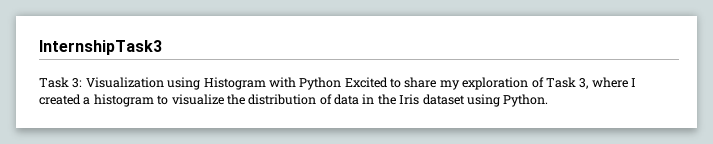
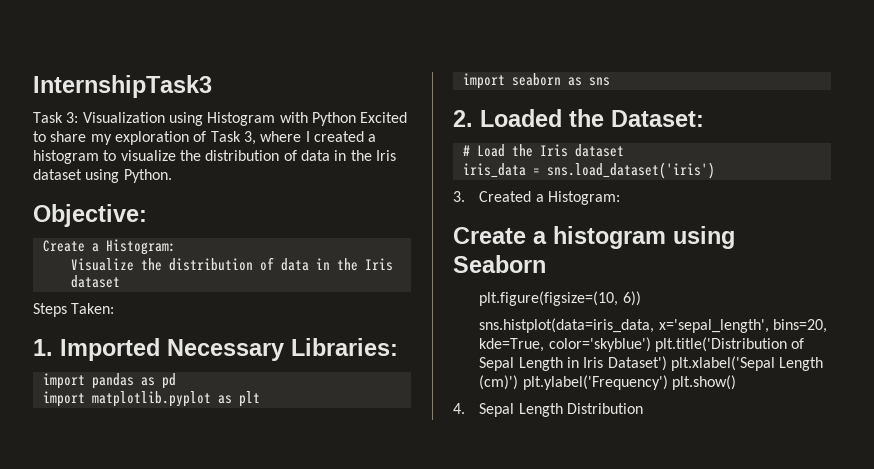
+ Objective:
+ Create a Histogram:
+ Visualize the distribution of data in the Iris dataset
+ Steps Taken:
+ 1. Imported Necessary Libraries:
+ import pandas as pd
+ import matplotlib.pyplot as plt
+ import seaborn as sns
+ 2. Loaded the Dataset:
+ # Load the Iris dataset
+ iris_data = sns.load_dataset('iris')
+ 3. Created a Histogram:
+ Create a histogram using Seaborn
+ plt.figure(figsize=(10, 6))
+ sns.histplot(data=iris_data, x='sepal_length', bins=20, kde=True, color='skyblue') plt.title('Distribution of Sepal Length in Iris Dataset') plt.xlabel('Sepal Length (cm)') plt.ylabel('Frequency') plt.show()
+ 4. Sepal Length Distribution

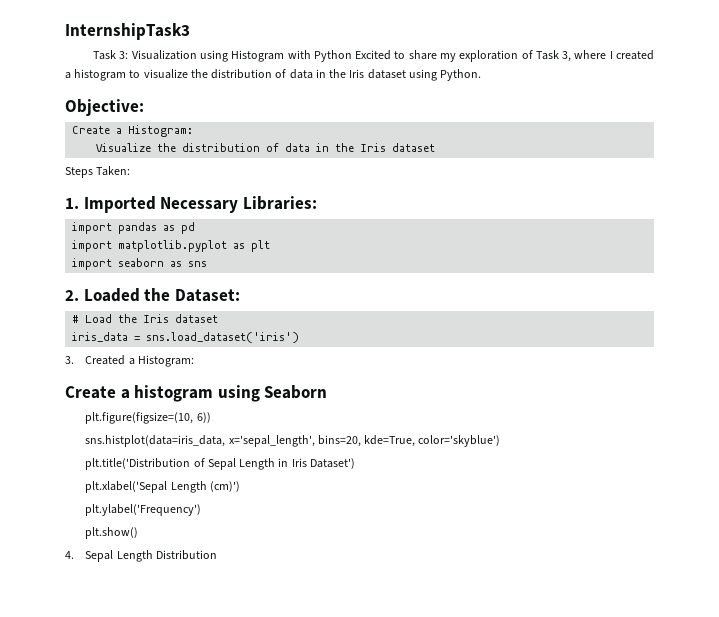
- sns.histplot(data=iris_data, x='sepal_length', bins=20, kde=True, color='skyblue') plt.title('Distribution of Sepal Length in Iris Dataset') plt.xlabel('Sepal Length (cm)') plt.ylabel('Frequency') plt.show()
+ sns.histplot(data=iris_data, x='sepal_length', bins=20, kde=True, color='skyblue')
+ plt.title('Distribution of Sepal Length in Iris Dataset')
+ plt.xlabel('Sepal Length (cm)')
+ plt.ylabel('Frequency')
+ plt.show()

